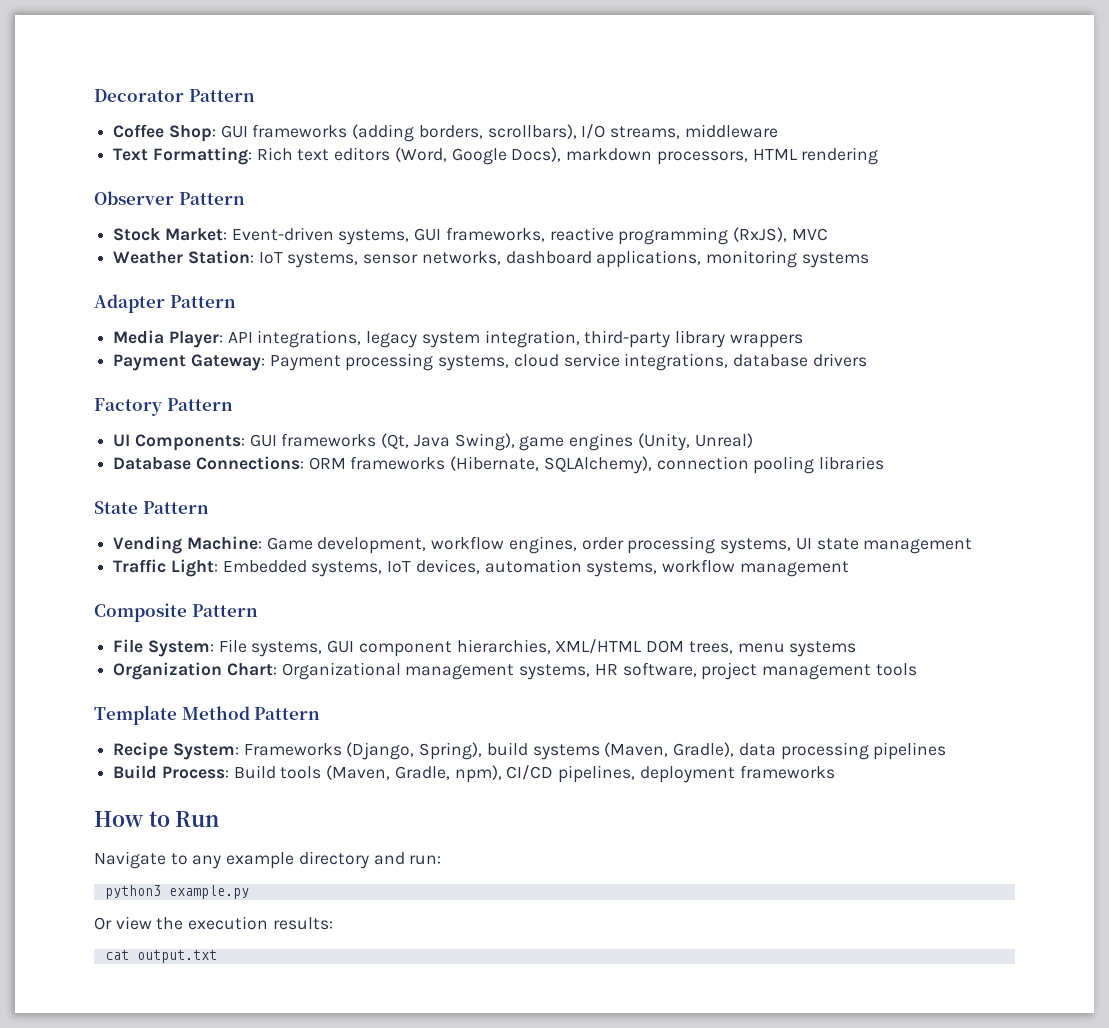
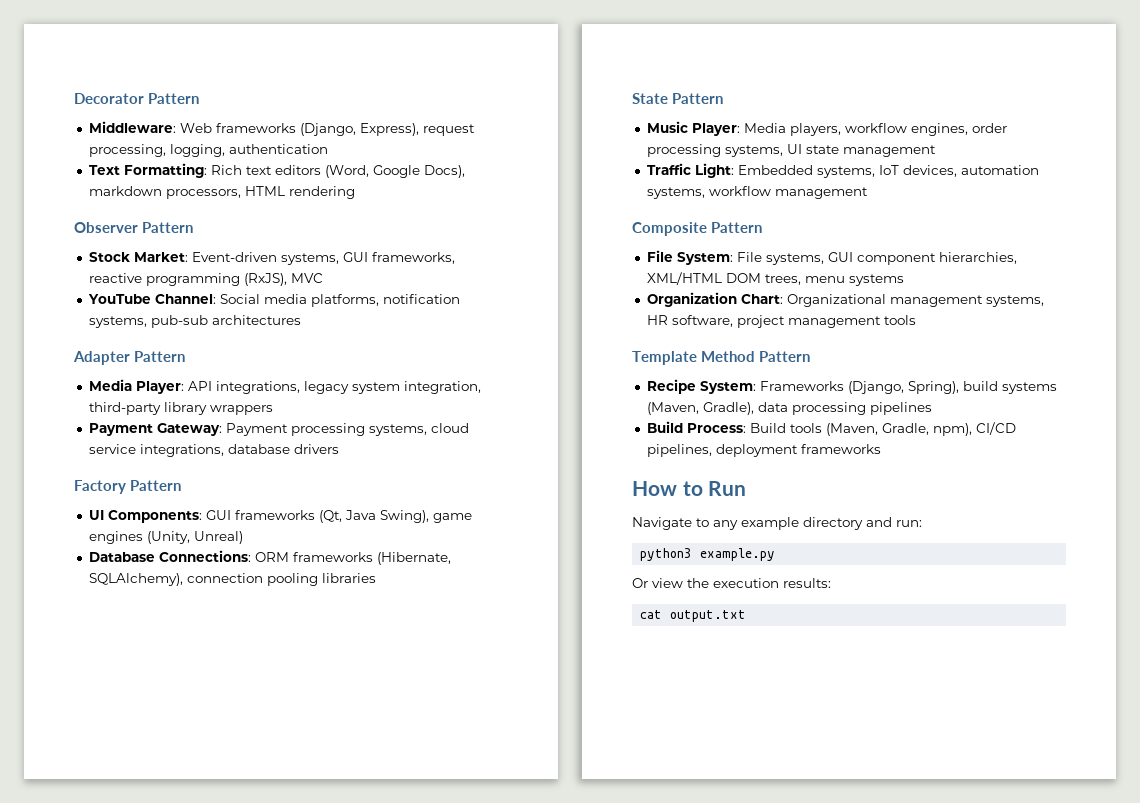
- Coffee Shop: GUI frameworks (adding borders, scrollbars), I/O streams, middleware
+ Middleware: Web frameworks (Django, Express), request processing, logging, authentication
- Weather Station: IoT systems, sensor networks, dashboard applications, monitoring systems
+ YouTube Channel: Social media platforms, notification systems, pub-sub architectures
- Vending Machine: Game development, workflow engines, order processing systems, UI state management
+ Music Player: Media players, workflow engines, order processing systems, UI state management

